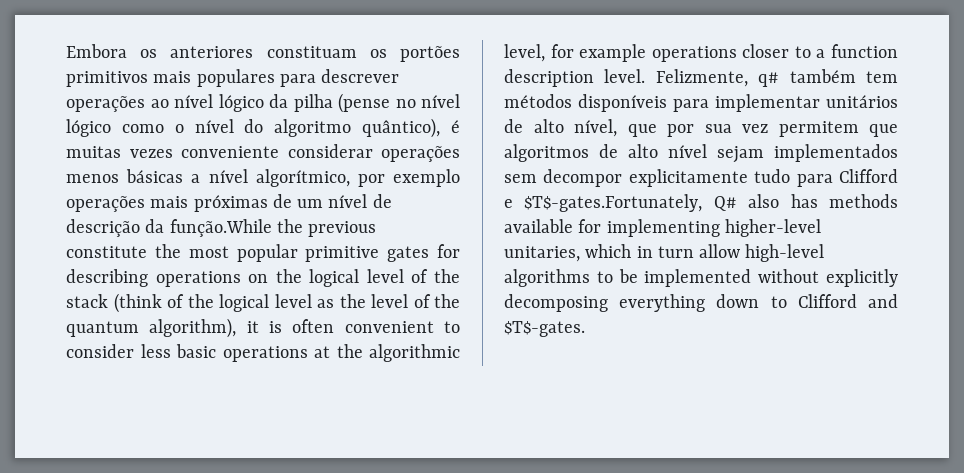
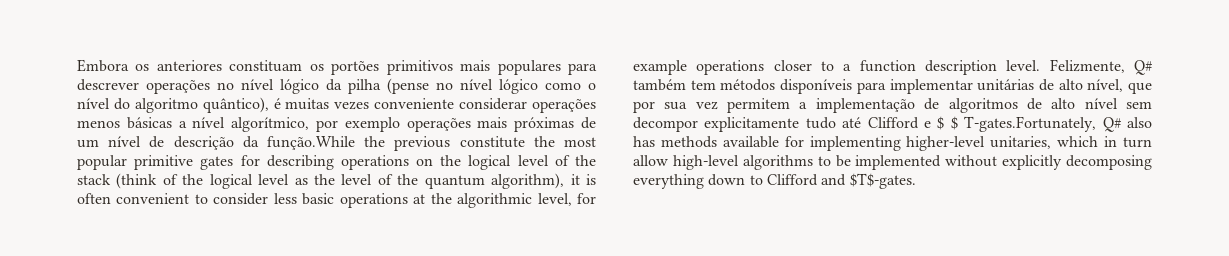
- Embora os anteriores constituam os portões primitivos mais populares para descrever operações ao nível lógico da pilha (pense no nível lógico como o nível do algoritmo quântico), é muitas vezes conveniente considerar operações menos básicas a nível algorítmico, por exemplo operações mais próximas de um nível de descrição da função.While the previous constitute the most popular primitive gates for describing operations on the logical level of the stack (think of the logical level as the level of the quantum algorithm), it is often convenient to consider less basic operations at the algorithmic level, for example operations closer to a function description level.
+ Embora os anteriores constituam os portões primitivos mais populares para descrever operações no nível lógico da pilha (pense no nível lógico como o nível do algoritmo quântico), é muitas vezes conveniente considerar operações menos básicas a nível algorítmico, por exemplo operações mais próximas de um nível de descrição da função.While the previous constitute the most popular primitive gates for describing operations on the logical level of the stack (think of the logical level as the level of the quantum algorithm), it is often convenient to consider less basic operations at the algorithmic level, for example operations closer to a function description level.
- Felizmente, q# também tem métodos disponíveis para implementar unitários de alto nível, que por sua vez permitem que algoritmos de alto nível sejam implementados sem decompor explicitamente tudo para Clifford e $T$-gates.Fortunately, Q# also has methods available for implementing higher-level unitaries, which in turn allow high-level algorithms to be implemented without explicitly decomposing everything down to Clifford and $T$-gates.
+ Felizmente, Q# também tem métodos disponíveis para implementar unitárias de alto nível, que por sua vez permitem a implementação de algoritmos de alto nível sem decompor explicitamente tudo até Clifford e $ $ T-gates.Fortunately, Q# also has methods available for implementing higher-level unitaries, which in turn allow high-level algorithms to be implemented without explicitly decomposing everything down to Clifford and $T$-gates.

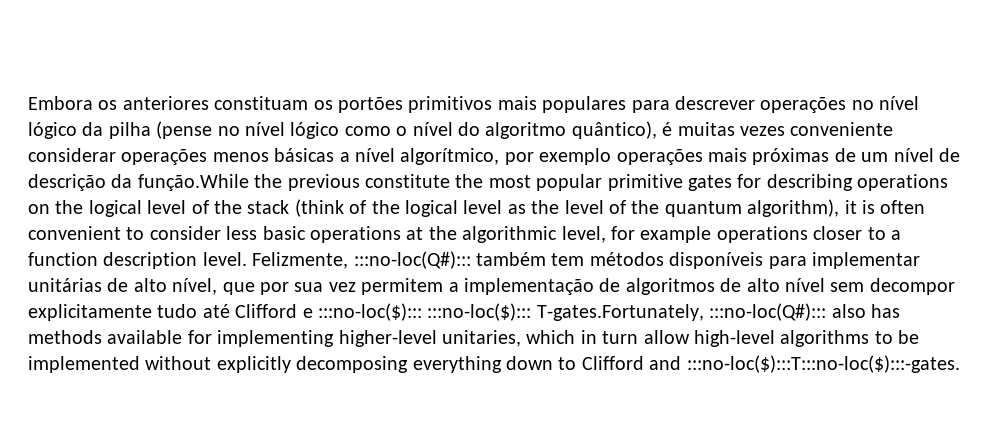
- Felizmente, Q# também tem métodos disponíveis para implementar unitárias de alto nível, que por sua vez permitem a implementação de algoritmos de alto nível sem decompor explicitamente tudo até Clifford e $ $ T-gates.Fortunately, Q# also has methods available for implementing higher-level unitaries, which in turn allow high-level algorithms to be implemented without explicitly decomposing everything down to Clifford and $T$-gates.
+ Felizmente, :::no-loc(Q#)::: também tem métodos disponíveis para implementar unitárias de alto nível, que por sua vez permitem a implementação de algoritmos de alto nível sem decompor explicitamente tudo até Clifford e :::no-loc($)::: :::no-loc($)::: T-gates.Fortunately, :::no-loc(Q#)::: also has methods available for implementing higher-level unitaries, which in turn allow high-level algorithms to be implemented without explicitly decomposing everything down to Clifford and :::no-loc($):::T:::no-loc($):::-gates.

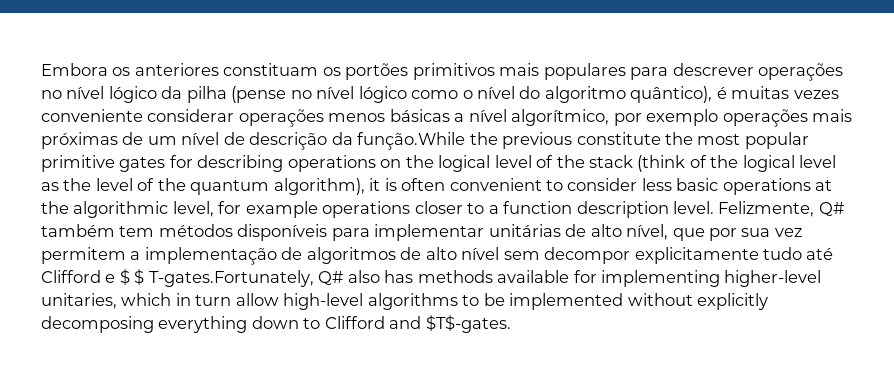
- Felizmente, :::no-loc(Q#)::: também tem métodos disponíveis para implementar unitárias de alto nível, que por sua vez permitem a implementação de algoritmos de alto nível sem decompor explicitamente tudo até Clifford e :::no-loc($)::: :::no-loc($)::: T-gates.Fortunately, :::no-loc(Q#)::: also has methods available for implementing higher-level unitaries, which in turn allow high-level algorithms to be implemented without explicitly decomposing everything down to Clifford and :::no-loc($):::T:::no-loc($):::-gates.
+ Felizmente, Q# também tem métodos disponíveis para implementar unitárias de alto nível, que por sua vez permitem a implementação de algoritmos de alto nível sem decompor explicitamente tudo até Clifford e $ $ T-gates.Fortunately, Q# also has methods available for implementing higher-level unitaries, which in turn allow high-level algorithms to be implemented without explicitly decomposing everything down to Clifford and $T$-gates.

